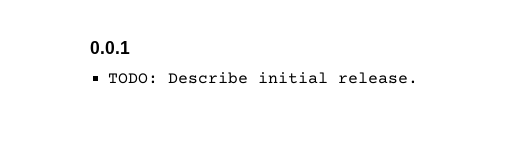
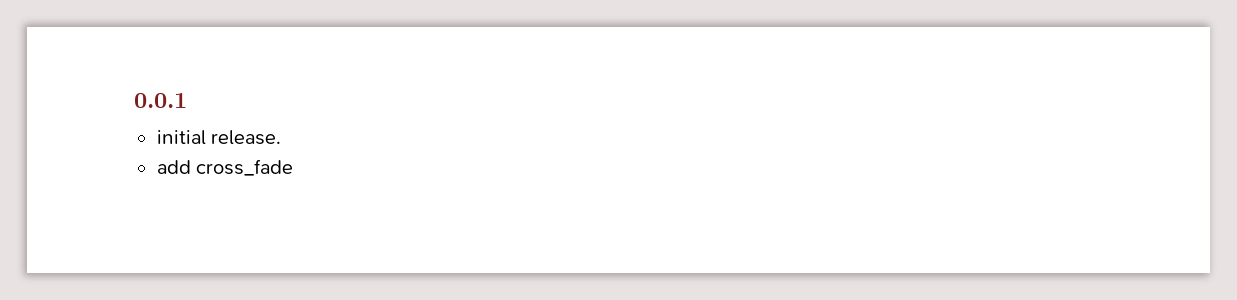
- TODO: Describe initial release.
+ initial release.
+ add cross_fade

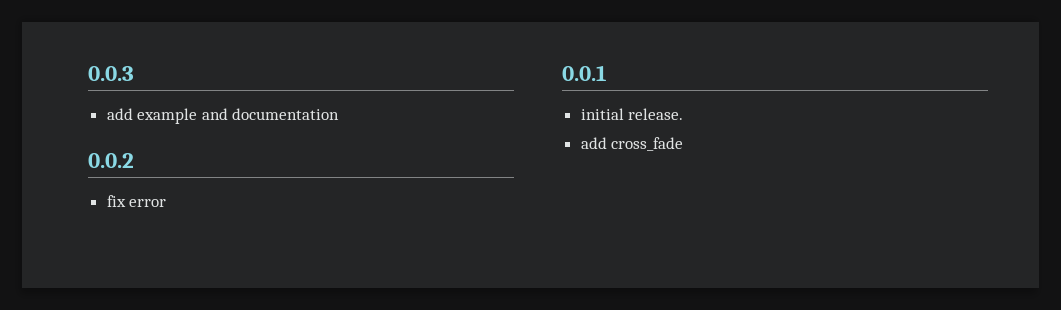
+ 0.0.3
+ add example and documentation
+ 0.0.2
+ fix error

